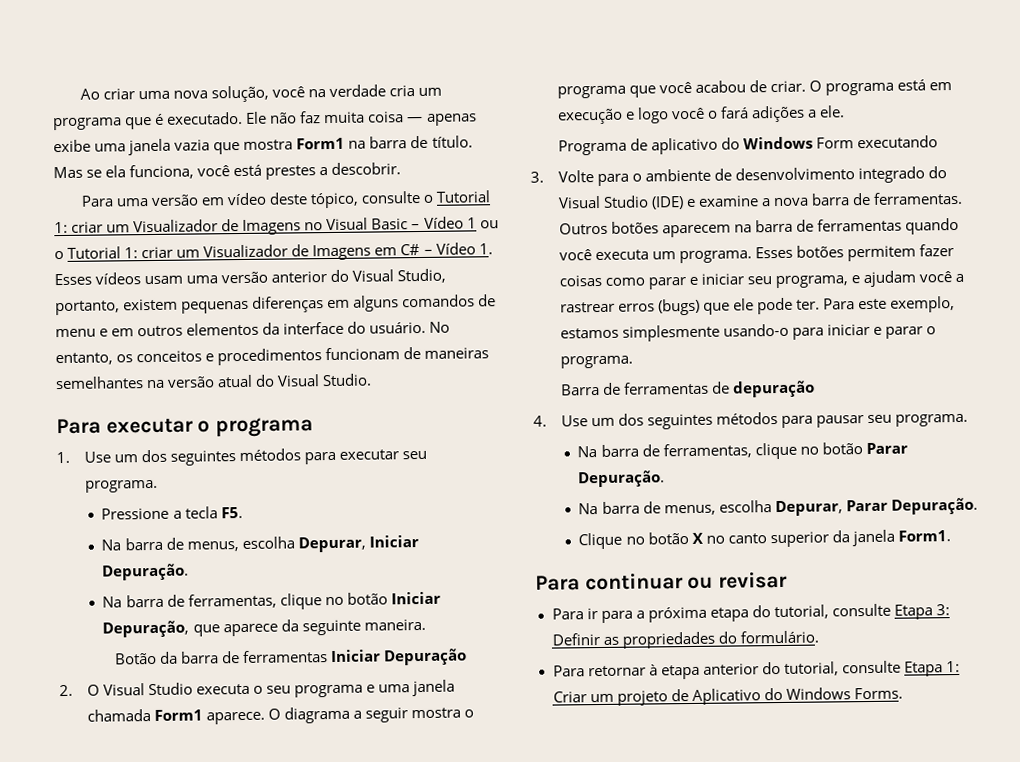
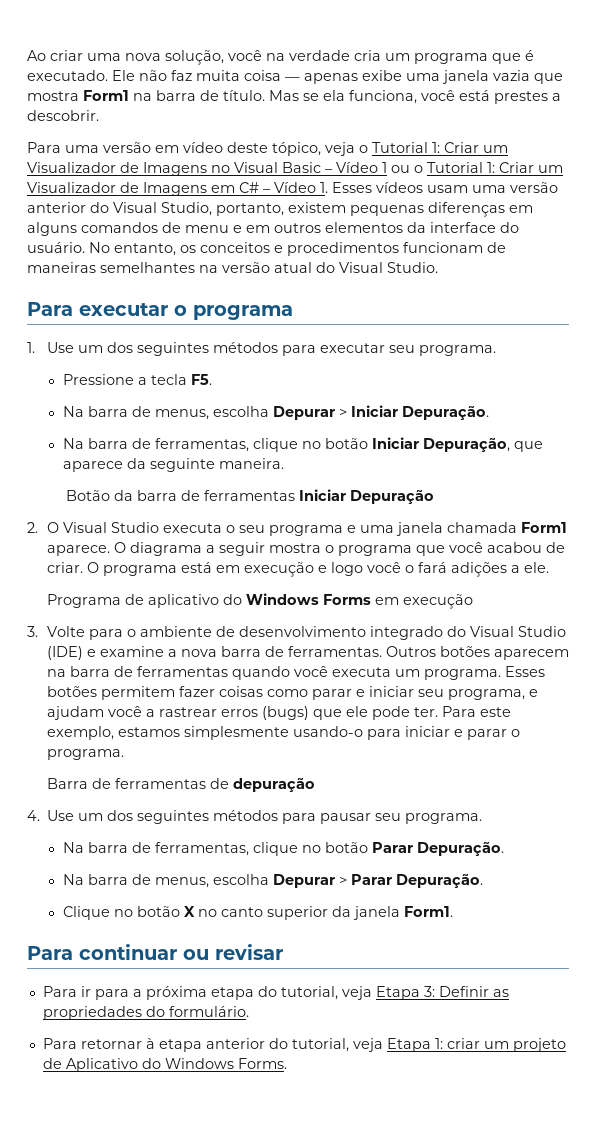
- Para uma versão em vídeo deste tópico, consulte o Tutorial 1: criar um Visualizador de Imagens no Visual Basic – Vídeo 1 ou o Tutorial 1: criar um Visualizador de Imagens em C# – Vídeo 1. Esses vídeos usam uma versão anterior do Visual Studio, portanto, existem pequenas diferenças em alguns comandos de menu e em outros elementos da interface do usuário.
+ Para uma versão em vídeo deste tópico, veja o Tutorial 1: Criar um Visualizador de Imagens no Visual Basic – Vídeo 1 ou o Tutorial 1: Criar um Visualizador de Imagens em C# – Vídeo 1. Esses vídeos usam uma versão anterior do Visual Studio, portanto, existem pequenas diferenças em alguns comandos de menu e em outros elementos da interface do usuário.
- Na barra de menus, escolha Depurar, Iniciar Depuração.
+ Na barra de menus, escolha Depurar > Iniciar Depuração.
- Programa de aplicativo do Windows Form executando
+ Programa de aplicativo do Windows Forms em execução
- Na barra de menus, escolha Depurar, Parar Depuração.
+ Na barra de menus, escolha Depurar > Parar Depuração.
- Para ir para a próxima etapa do tutorial, consulte Etapa 3: Definir as propriedades do formulário.
+ Para ir para a próxima etapa do tutorial, veja Etapa 3: Definir as propriedades do formulário.
- Para retornar à etapa anterior do tutorial, consulte Etapa 1: Criar um projeto de Aplicativo do Windows Forms.
+ Para retornar à etapa anterior do tutorial, veja Etapa 1: criar um projeto de Aplicativo do Windows Forms.

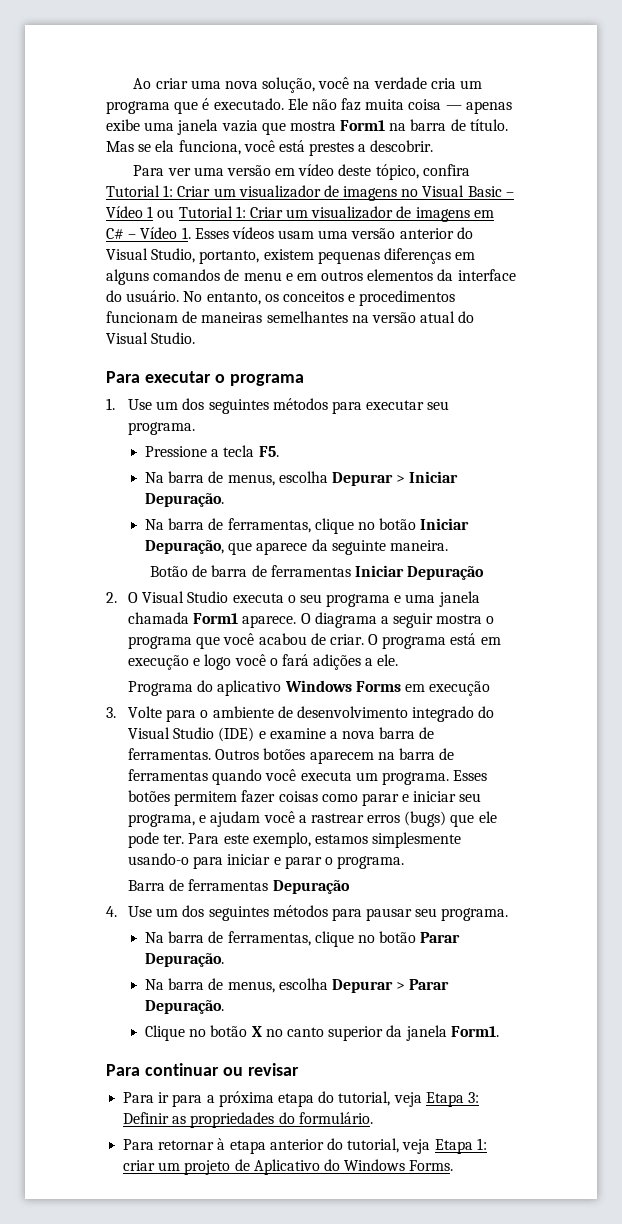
- Para uma versão em vídeo deste tópico, veja o Tutorial 1: Criar um Visualizador de Imagens no Visual Basic – Vídeo 1 ou o Tutorial 1: Criar um Visualizador de Imagens em C# – Vídeo 1. Esses vídeos usam uma versão anterior do Visual Studio, portanto, existem pequenas diferenças em alguns comandos de menu e em outros elementos da interface do usuário.
+ Para ver uma versão em vídeo deste tópico, confira Tutorial 1: Criar um visualizador de imagens no Visual Basic – Vídeo 1 ou Tutorial 1: Criar um visualizador de imagens em C# – Vídeo 1. Esses vídeos usam uma versão anterior do Visual Studio, portanto, existem pequenas diferenças em alguns comandos de menu e em outros elementos da interface do usuário.
- Botão da barra de ferramentas Iniciar Depuração
+ Botão de barra de ferramentas Iniciar Depuração
- Programa de aplicativo do Windows Forms em execução
+ Programa do aplicativo Windows Forms em execução
- Barra de ferramentas de depuração
+ Barra de ferramentas Depuração

